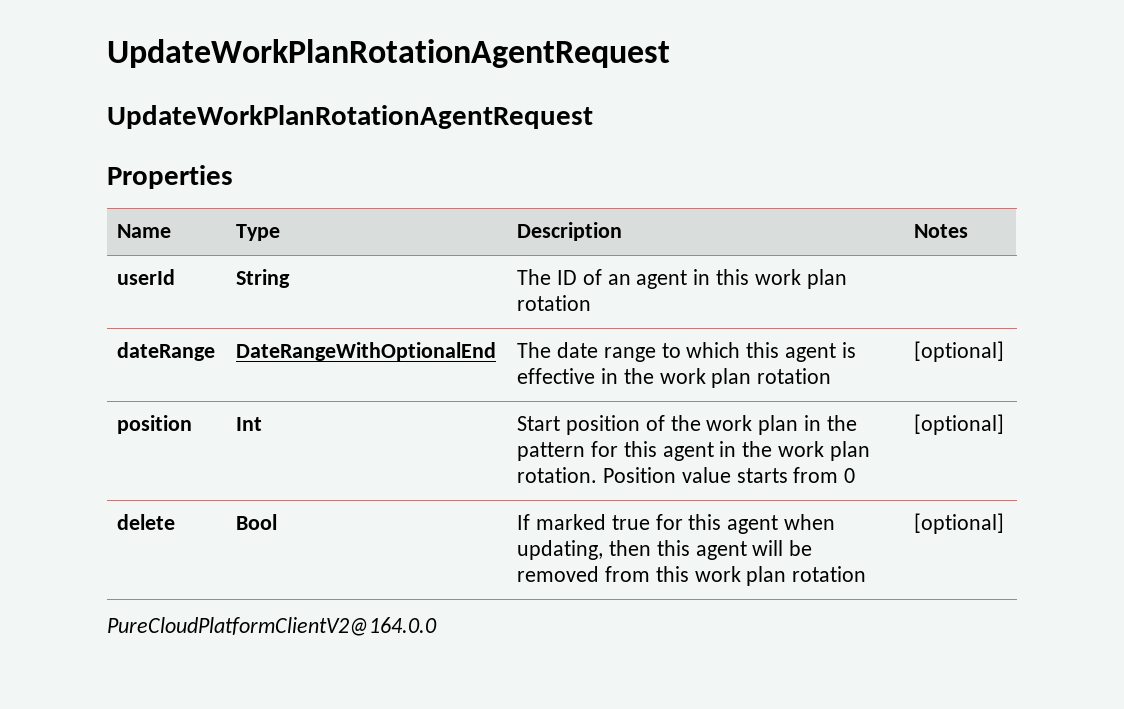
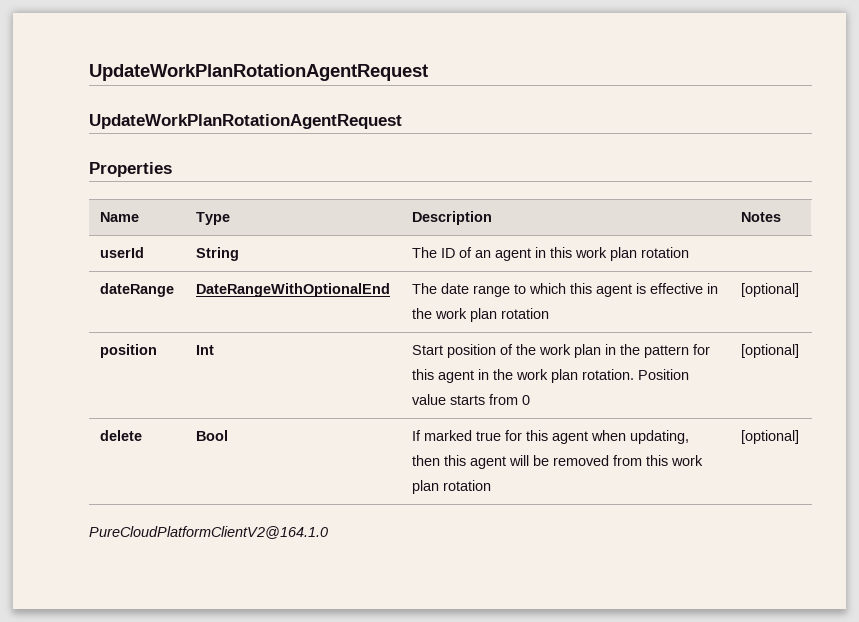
- PureCloudPlatformClientV2@164.0.0
+ PureCloudPlatformClientV2@164.1.0

